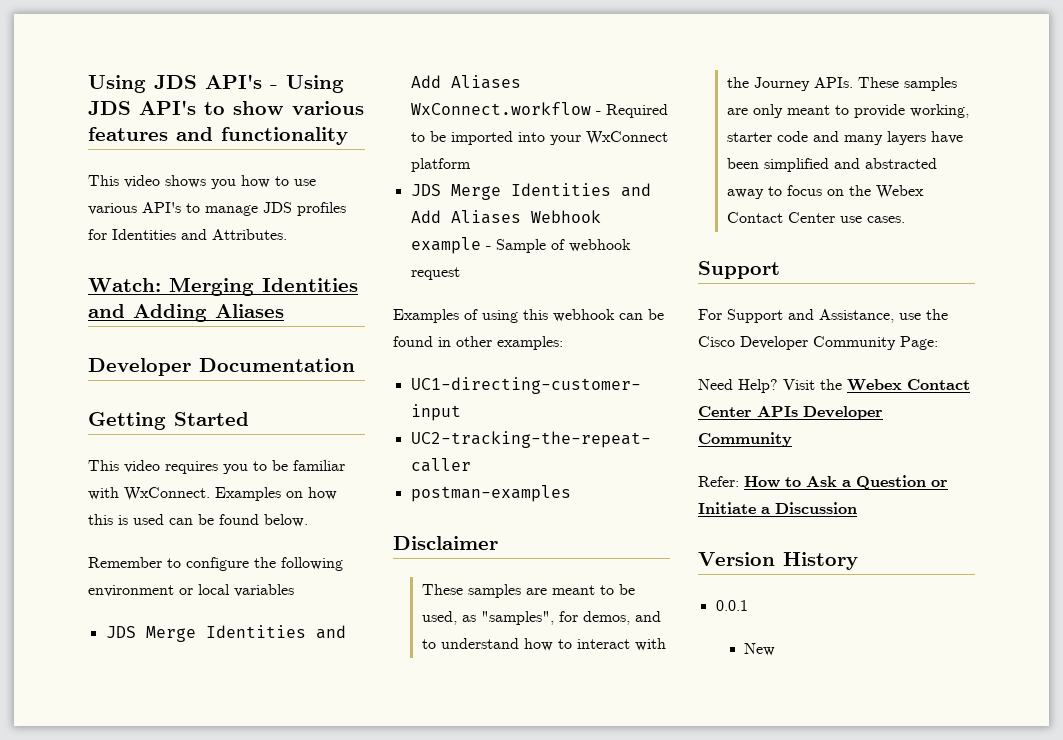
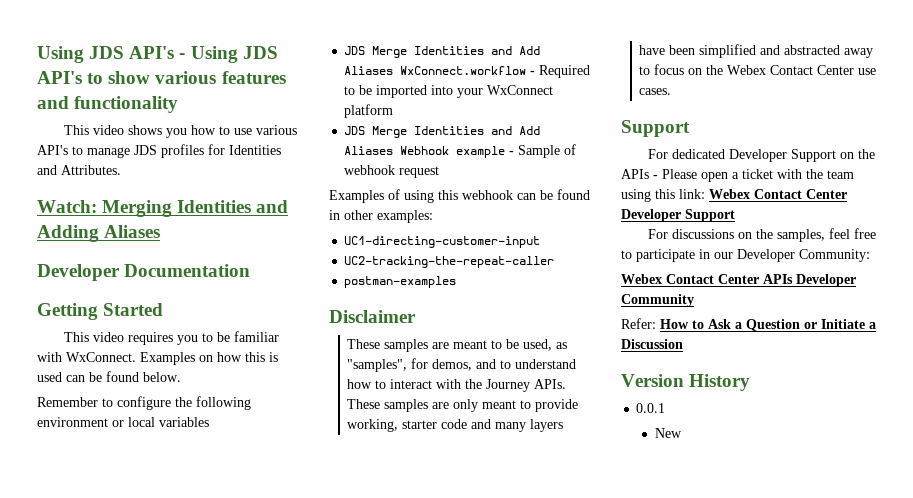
- For Support and Assistance, use the Cisco Developer Community Page:
- Need Help? Visit the Webex Contact Center APIs Developer Community
+ For dedicated Developer Support on the APIs - Please open a ticket with the team using this link: Webex Contact Center Developer Support
+ For discussions on the samples, feel free to participate in our Developer Community:
+ Webex Contact Center APIs Developer Community

